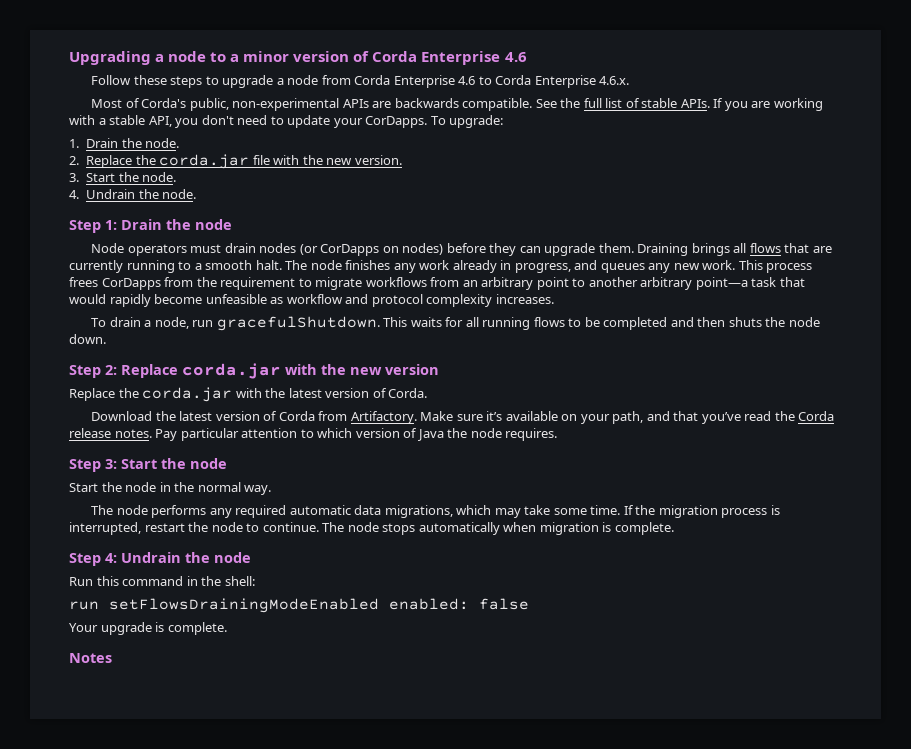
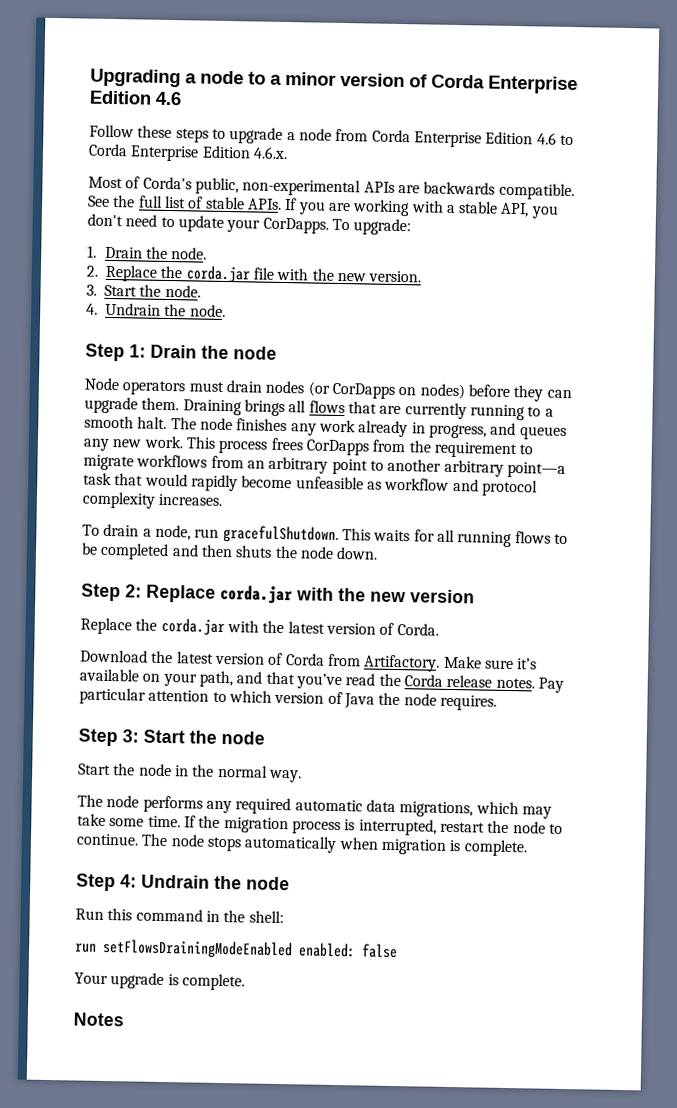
- Upgrading a node to a minor version of Corda Enterprise 4.6
+ Upgrading a node to a minor version of Corda Enterprise Edition 4.6
- Follow these steps to upgrade a node from Corda Enterprise 4.6 to Corda Enterprise 4.6.x.
+ Follow these steps to upgrade a node from Corda Enterprise Edition 4.6 to Corda Enterprise Edition 4.6.x.

